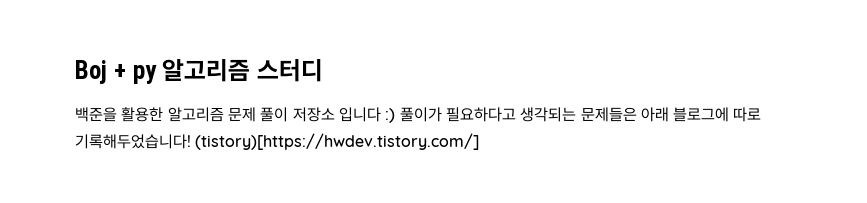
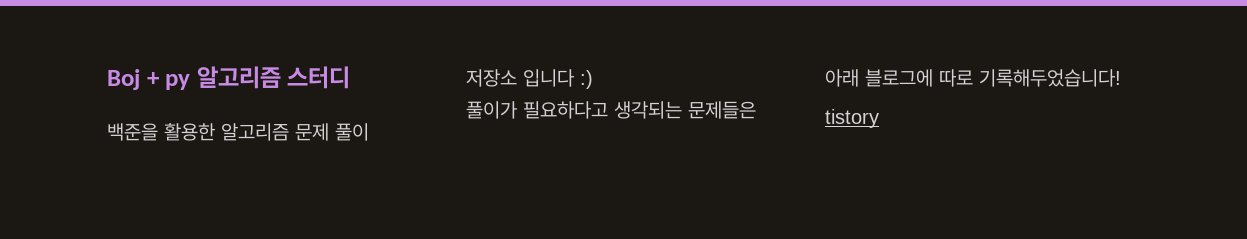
- 백준을 활용한 알고리즘 문제 풀이 저장소 입니다 :) 풀이가 필요하다고 생각되는 문제들은 아래 블로그에 따로 기록해두었습니다! (tistory)[https://hwdev.tistory.com/]
+ 백준을 활용한 알고리즘 문제 풀이 저장소 입니다 :)
+ 풀이가 필요하다고 생각되는 문제들은 아래 블로그에 따로 기록해두었습니다!
+ tistory

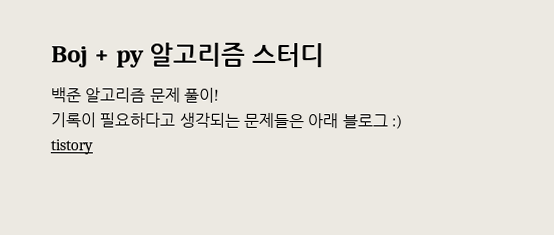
- 백준을 활용한 알고리즘 문제 풀이 저장소 입니다 :)
- 풀이가 필요하다고 생각되는 문제들은 아래 블로그에 따로 기록해두었습니다!
+ 백준 알고리즘 문제 풀이!
+ 기록이 필요하다고 생각되는 문제들은 아래 블로그 :)

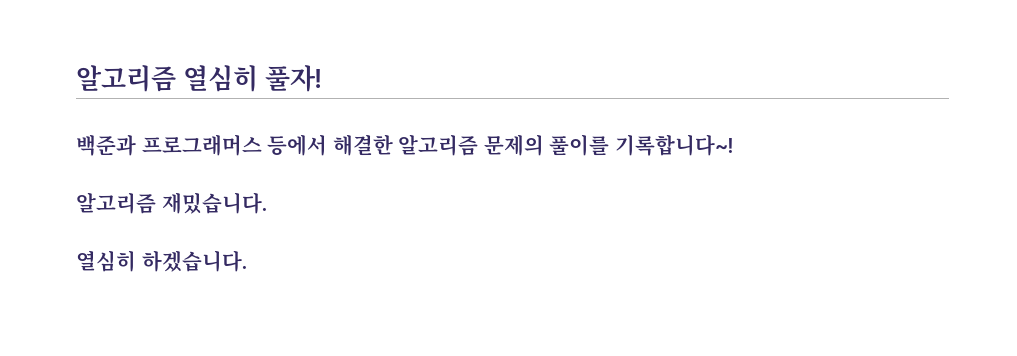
- Boj + py 알고리즘 스터디
- 백준 알고리즘 문제 풀이!
- 기록이 필요하다고 생각되는 문제들은 아래 블로그 :)
- tistory
+ 알고리즘 열심히 풀자!
+ 백준과 프로그래머스 등에서 해결한 알고리즘 문제의 풀이를 기록합니다~!
+ 알고리즘 재밌습니다.
+ 열심히 하겠습니다.

